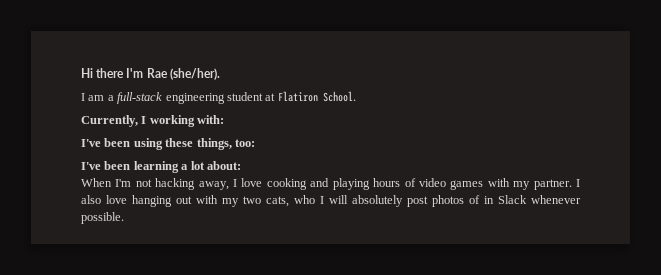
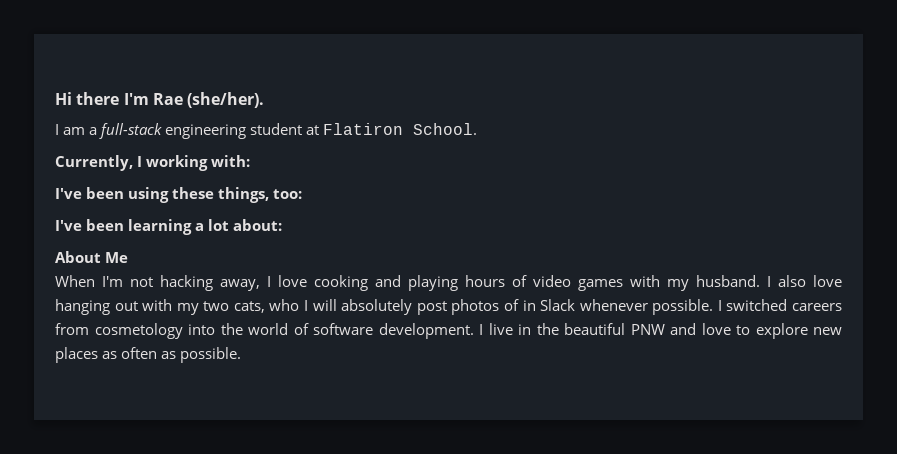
+ About Me
- When I'm not hacking away, I love cooking and playing hours of video games with my partner.
+ When I'm not hacking away, I love cooking and playing hours of video games with my husband.
+ I switched careers from cosmetology into the world of software development. I live in the beautiful PNW and love to explore new places as often as possible.

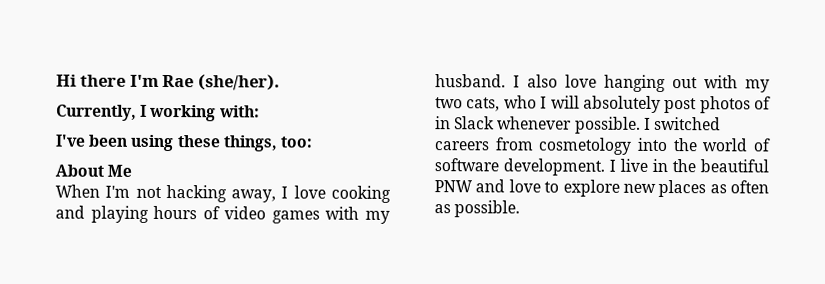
- I am a full-stack engineering student at Flatiron School.
- I've been learning a lot about:

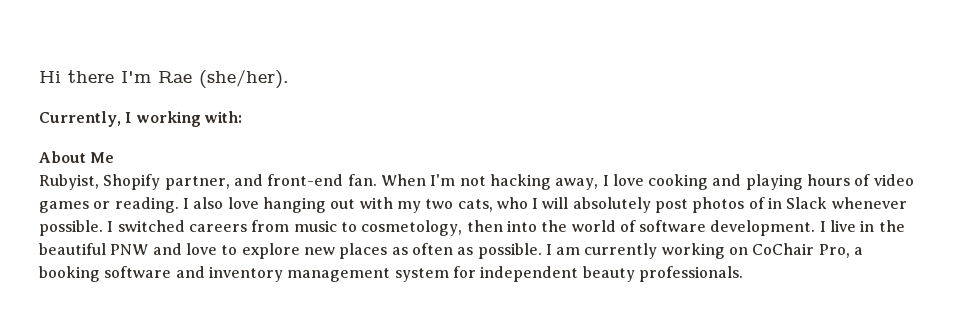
- I've been using these things, too:
  About Me
- When I'm not hacking away, I love cooking and playing hours of video games with my husband.
+ Rubyist, Shopify partner, and front-end fan. When I'm not hacking away, I love cooking and playing hours of video games or reading.
- I switched careers from cosmetology into the world of software development.
+ I switched careers from music to cosmetology, then into the world of software development.
+ I am currently working on CoChair Pro, a booking software and inventory management system for independent beauty professionals.

